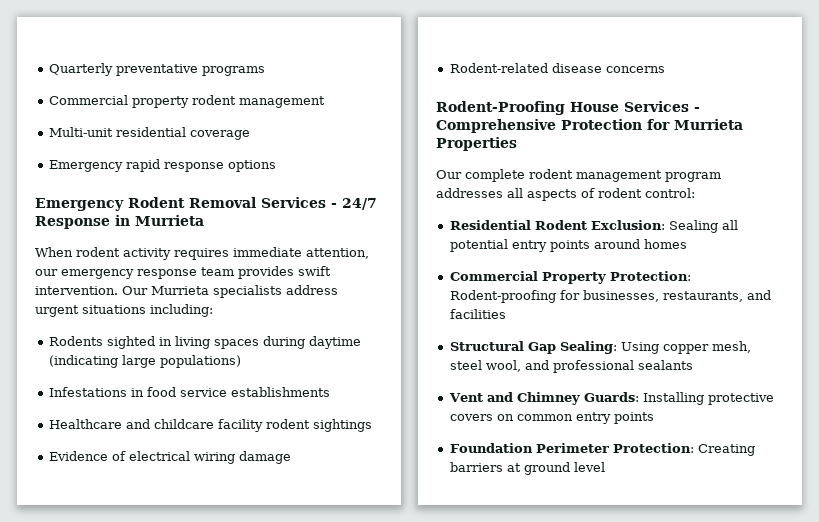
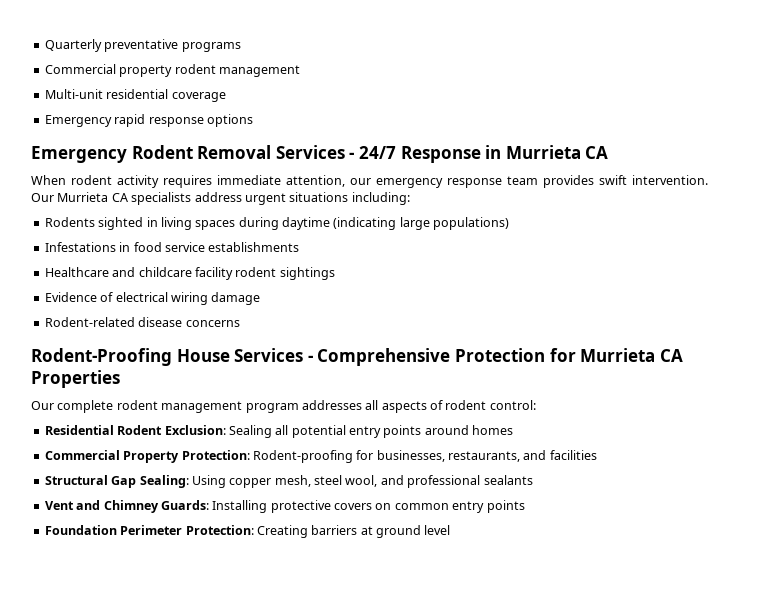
- Emergency Rodent Removal Services - 24/7 Response in Murrieta
+ Emergency Rodent Removal Services - 24/7 Response in Murrieta CA
- Our Murrieta specialists address urgent situations including:
+ Our Murrieta CA specialists address urgent situations including:
- Rodent-Proofing House Services - Comprehensive Protection for Murrieta Properties
+ Rodent-Proofing House Services - Comprehensive Protection for Murrieta CA Properties

